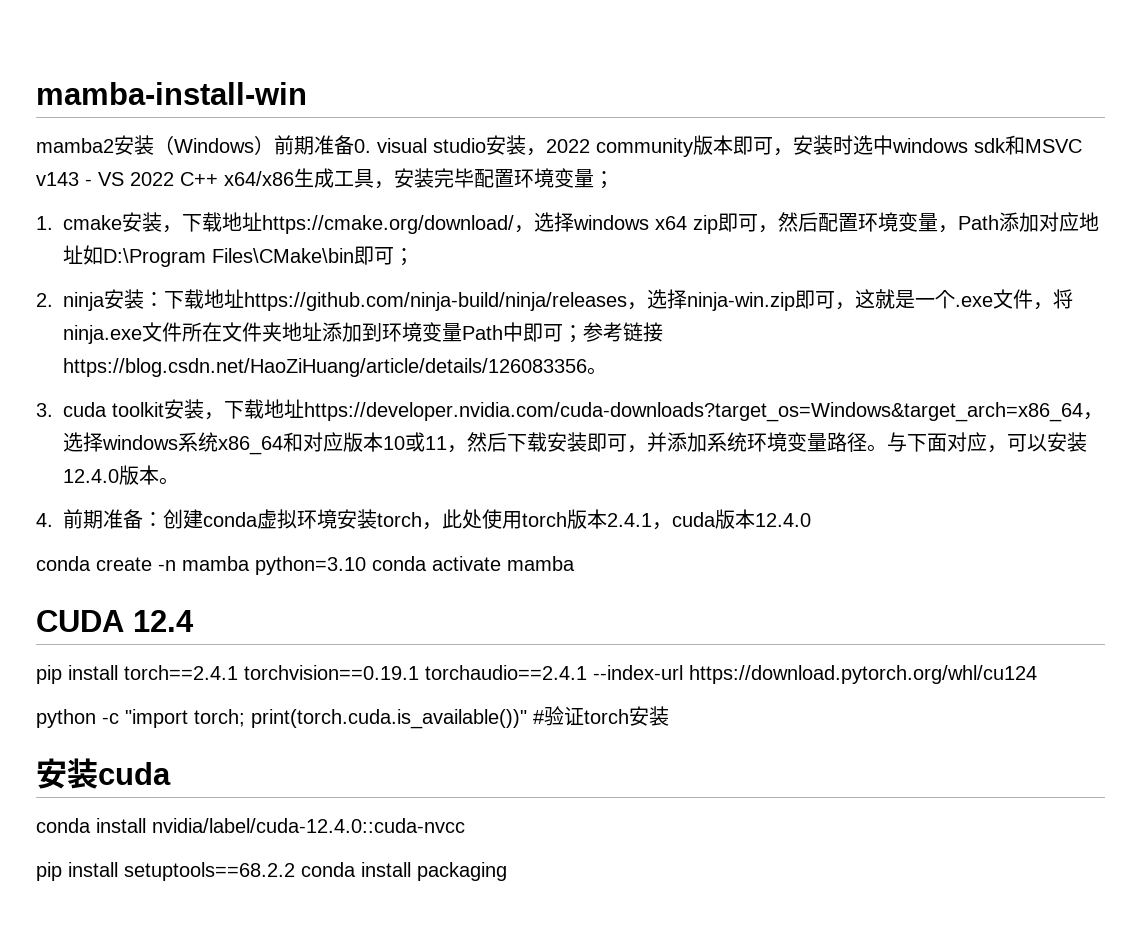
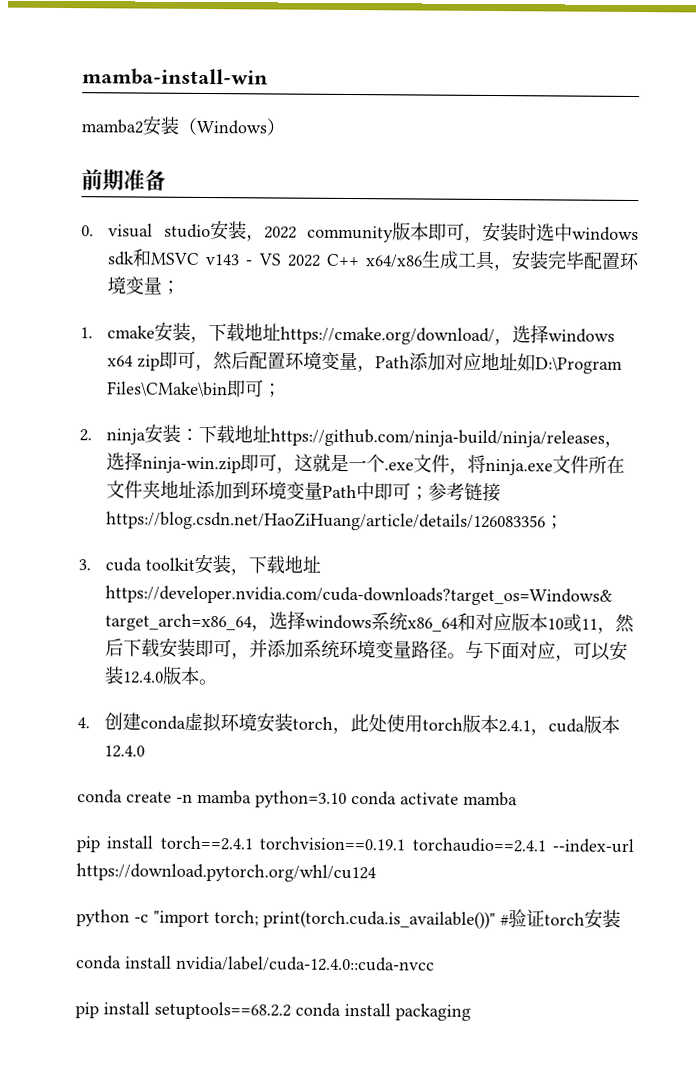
- mamba2安装（Windows）前期准备0. visual studio安装，2022 community版本即可，安装时选中windows sdk和MSVC v143 - VS 2022 C++ x64/x86生成工具，安装完毕配置环境变量；
+ mamba2安装（Windows）
+ 前期准备
+ 0. visual studio安装，2022 community版本即可，安装时选中windows sdk和MSVC v143 - VS 2022 C++ x64/x86生成工具，安装完毕配置环境变量；
- 2. ninja安装：下载地址https://github.com/ninja-build/ninja/releases，选择ninja-win.zip即可，这就是一个.exe文件，将ninja.exe文件所在文件夹地址添加到环境变量Path中即可；参考链接https://blog.csdn.net/HaoZiHuang/article/details/126083356。
+ 2. ninja安装：下载地址https://github.com/ninja-build/ninja/releases，选择ninja-win.zip即可，这就是一个.exe文件，将ninja.exe文件所在文件夹地址添加到环境变量Path中即可；参考链接https://blog.csdn.net/HaoZiHuang/article/details/126083356；
- 4.前期准备：创建conda虚拟环境安装torch，此处使用torch版本2.4.1，cuda版本12.4.0
+ 4.创建conda虚拟环境安装torch，此处使用torch版本2.4.1，cuda版本12.4.0
- CUDA 12.4
- 安装cuda

